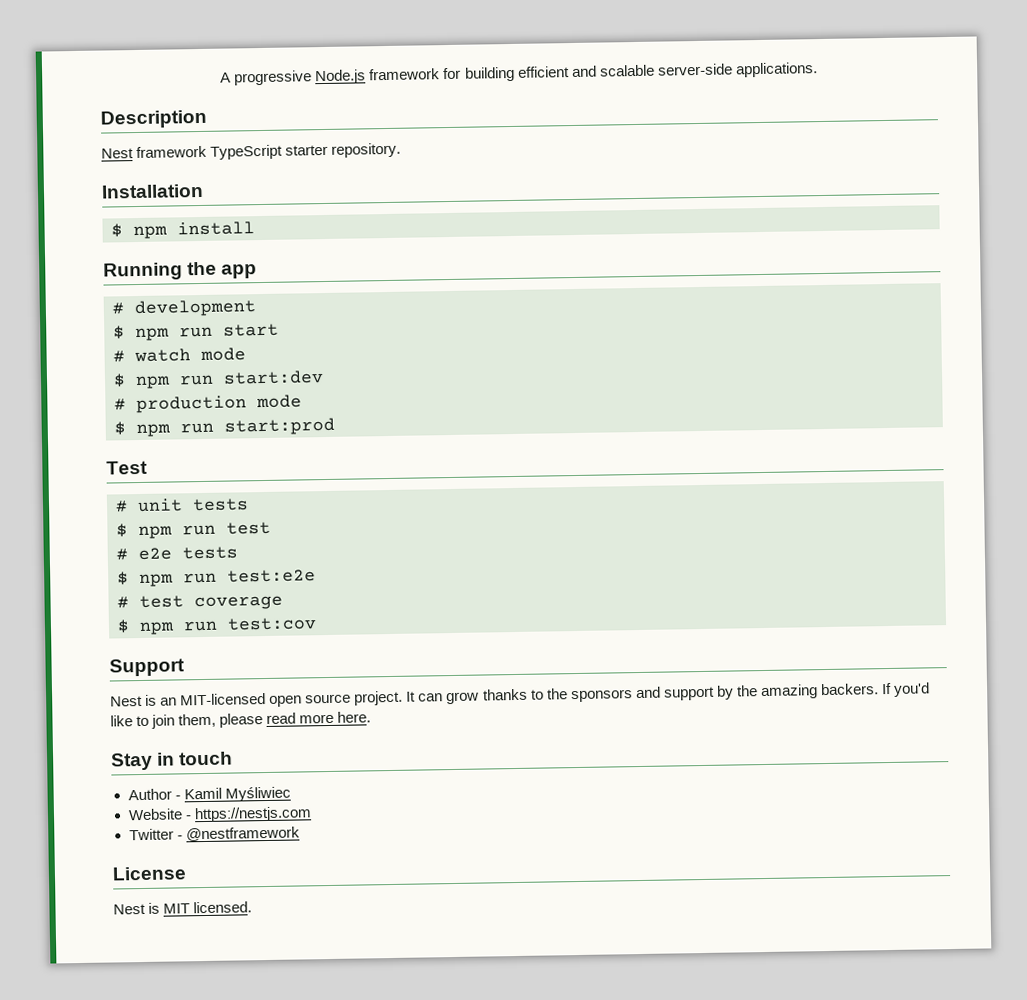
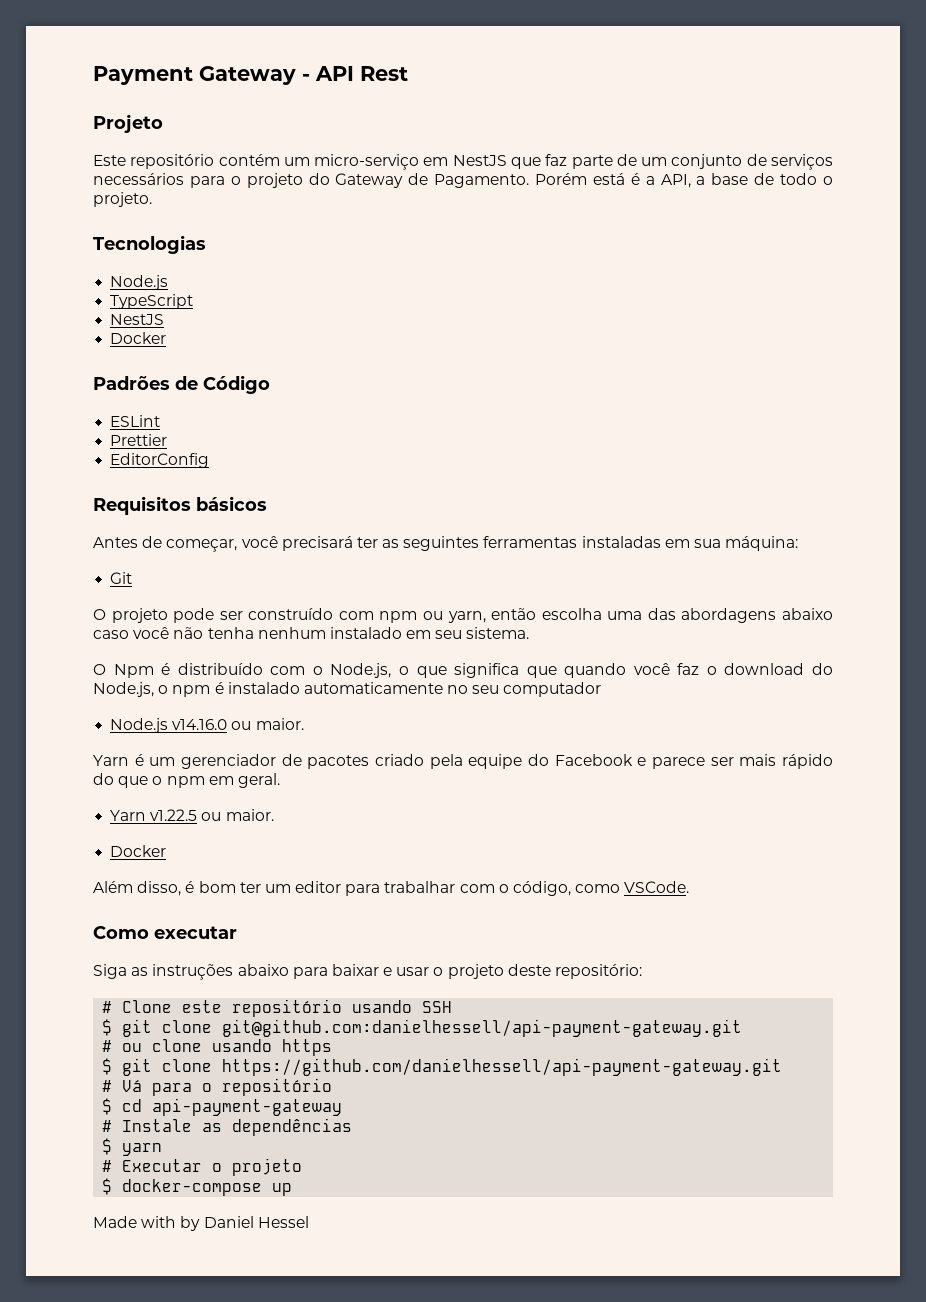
- A progressive Node.js framework for building efficient and scalable server-side applications.
- Description
- Nest framework TypeScript starter repository.
- Installation
- $ npm install
- Running the app
- # development
- $ npm run start
- # watch mode
- $ npm run start:dev
- # production mode
- $ npm run start:prod
- Test
- # unit tests
- $ npm run test
- # e2e tests
- $ npm run test:e2e
- # test coverage
- $ npm run test:cov
- Support
- Nest is an MIT-licensed open source project. It can grow thanks to the sponsors and support by the amazing backers. If you'd like to join them, please read more here.
- Stay in touch
- Author - Kamil Myśliwiec
- Website - https://nestjs.com
- Twitter - @nestframework
- License
- Nest is MIT licensed.
+ Payment Gateway - API Rest
+ Projeto
+ Este repositório contém um micro-serviço em NestJS que faz parte de um conjunto de serviços necessários para o projeto do Gateway de Pagamento. Porém está é a API, a base de todo o projeto.
+ Tecnologias
+ Node.js
+ TypeScript
+ NestJS
+ Docker
+ Padrões de Código
+ ESLint
+ Prettier
+ EditorConfig
+ Requisitos básicos
+ Antes de começar, você precisará ter as seguintes ferramentas instaladas em sua máquina:
+ Git
+ O projeto pode ser construído com npm ou yarn, então escolha uma das abordagens abaixo caso você não tenha nenhum instalado em seu sistema.
+ O Npm é distribuído com o Node.js, o que significa que quando você faz o download do Node.js, o npm é instalado automaticamente no seu computador
+ Node.js v14.16.0 ou maior.
+ Yarn é um gerenciador de pacotes criado pela equipe do Facebook e parece ser mais rápido do que o npm em geral.
+ Yarn v1.22.5 ou maior.
+ Docker
+ Além disso, é bom ter um editor para trabalhar com o código, como VSCode.
+ Como executar
+ Siga as instruções abaixo para baixar e usar o projeto deste repositório:
+ # Clone este repositório usando SSH
+ $ git clone git@github.com:danielhessell/api-payment-gateway.git
+ # ou clone usando https
+ $ git clone https://github.com/danielhessell/api-payment-gateway.git
+ # Vá para o repositório
+ $ cd api-payment-gateway
+ # Instale as dependências
+ $ yarn
+ # Executar o projeto
+ $ docker-compose up
+ Made with by Daniel Hessel

